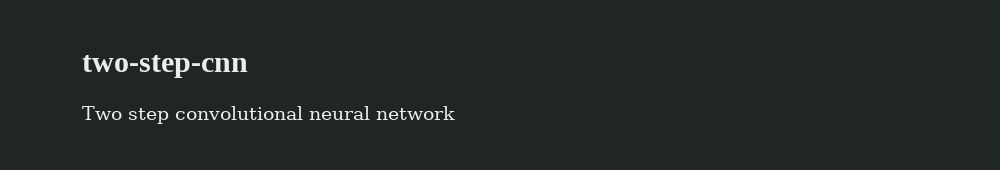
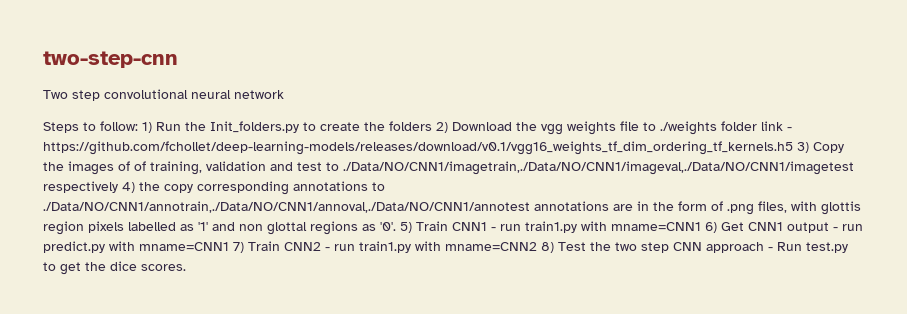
+ Steps to follow: 1) Run the Init_folders.py to create the folders 2) Download the vgg weights file to ./weights folder link - https://github.com/fchollet/deep-learning-models/releases/download/v0.1/vgg16_weights_tf_dim_ordering_tf_kernels.h5 3) Copy the images of of training, validation and test to ./Data/NO/CNN1/imagetrain,./Data/NO/CNN1/imageval,./Data/NO/CNN1/imagetest respectively 4) the copy corresponding annotations to ./Data/NO/CNN1/annotrain,./Data/NO/CNN1/annoval,./Data/NO/CNN1/annotest annotations are in the form of .png files, with glottis region pixels labelled as '1' and non glottal regions as '0'. 5) Train CNN1 - run train1.py with mname=CNN1 6) Get CNN1 output - run predict.py with mname=CNN1 7) Train CNN2 - run train1.py with mname=CNN2 8) Test the two step CNN approach - Run test.py to get the dice scores.

